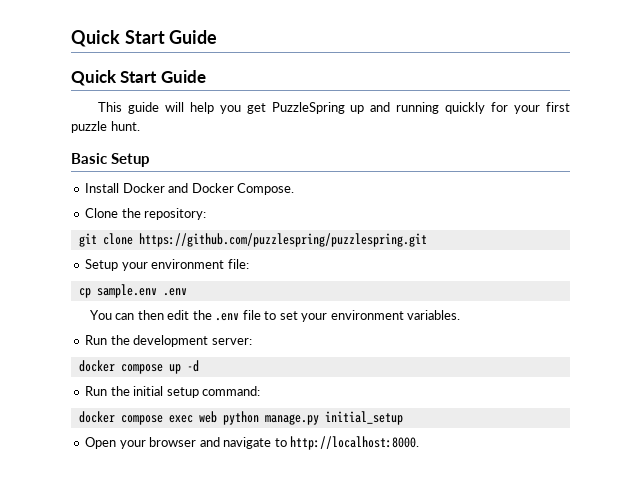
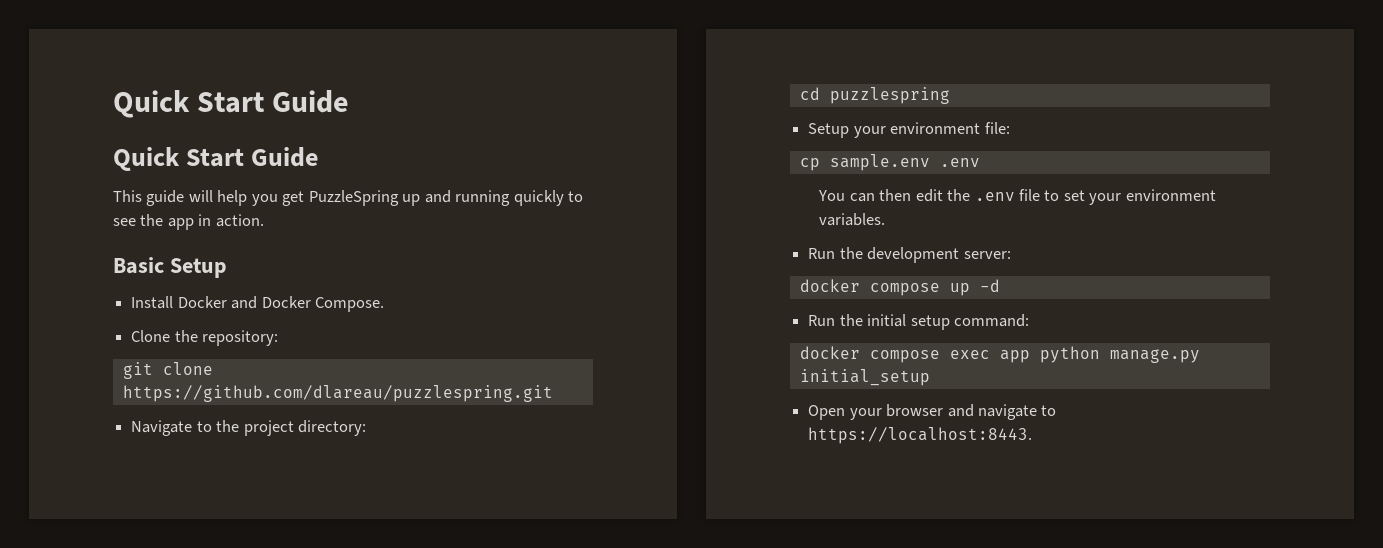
- This guide will help you get PuzzleSpring up and running quickly for your first puzzle hunt.
+ This guide will help you get PuzzleSpring up and running quickly to see the app in action.
- git clone https://github.com/puzzlespring/puzzlespring.git
+ git clone https://github.com/dlareau/puzzlespring.git
+ Navigate to the project directory:
+ cd puzzlespring
- docker compose exec web python manage.py initial_setup
+ docker compose exec app python manage.py initial_setup
- Open your browser and navigate to http://localhost:8000.
+ Open your browser and navigate to https://localhost:8443.

